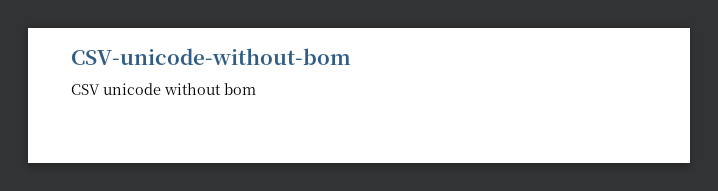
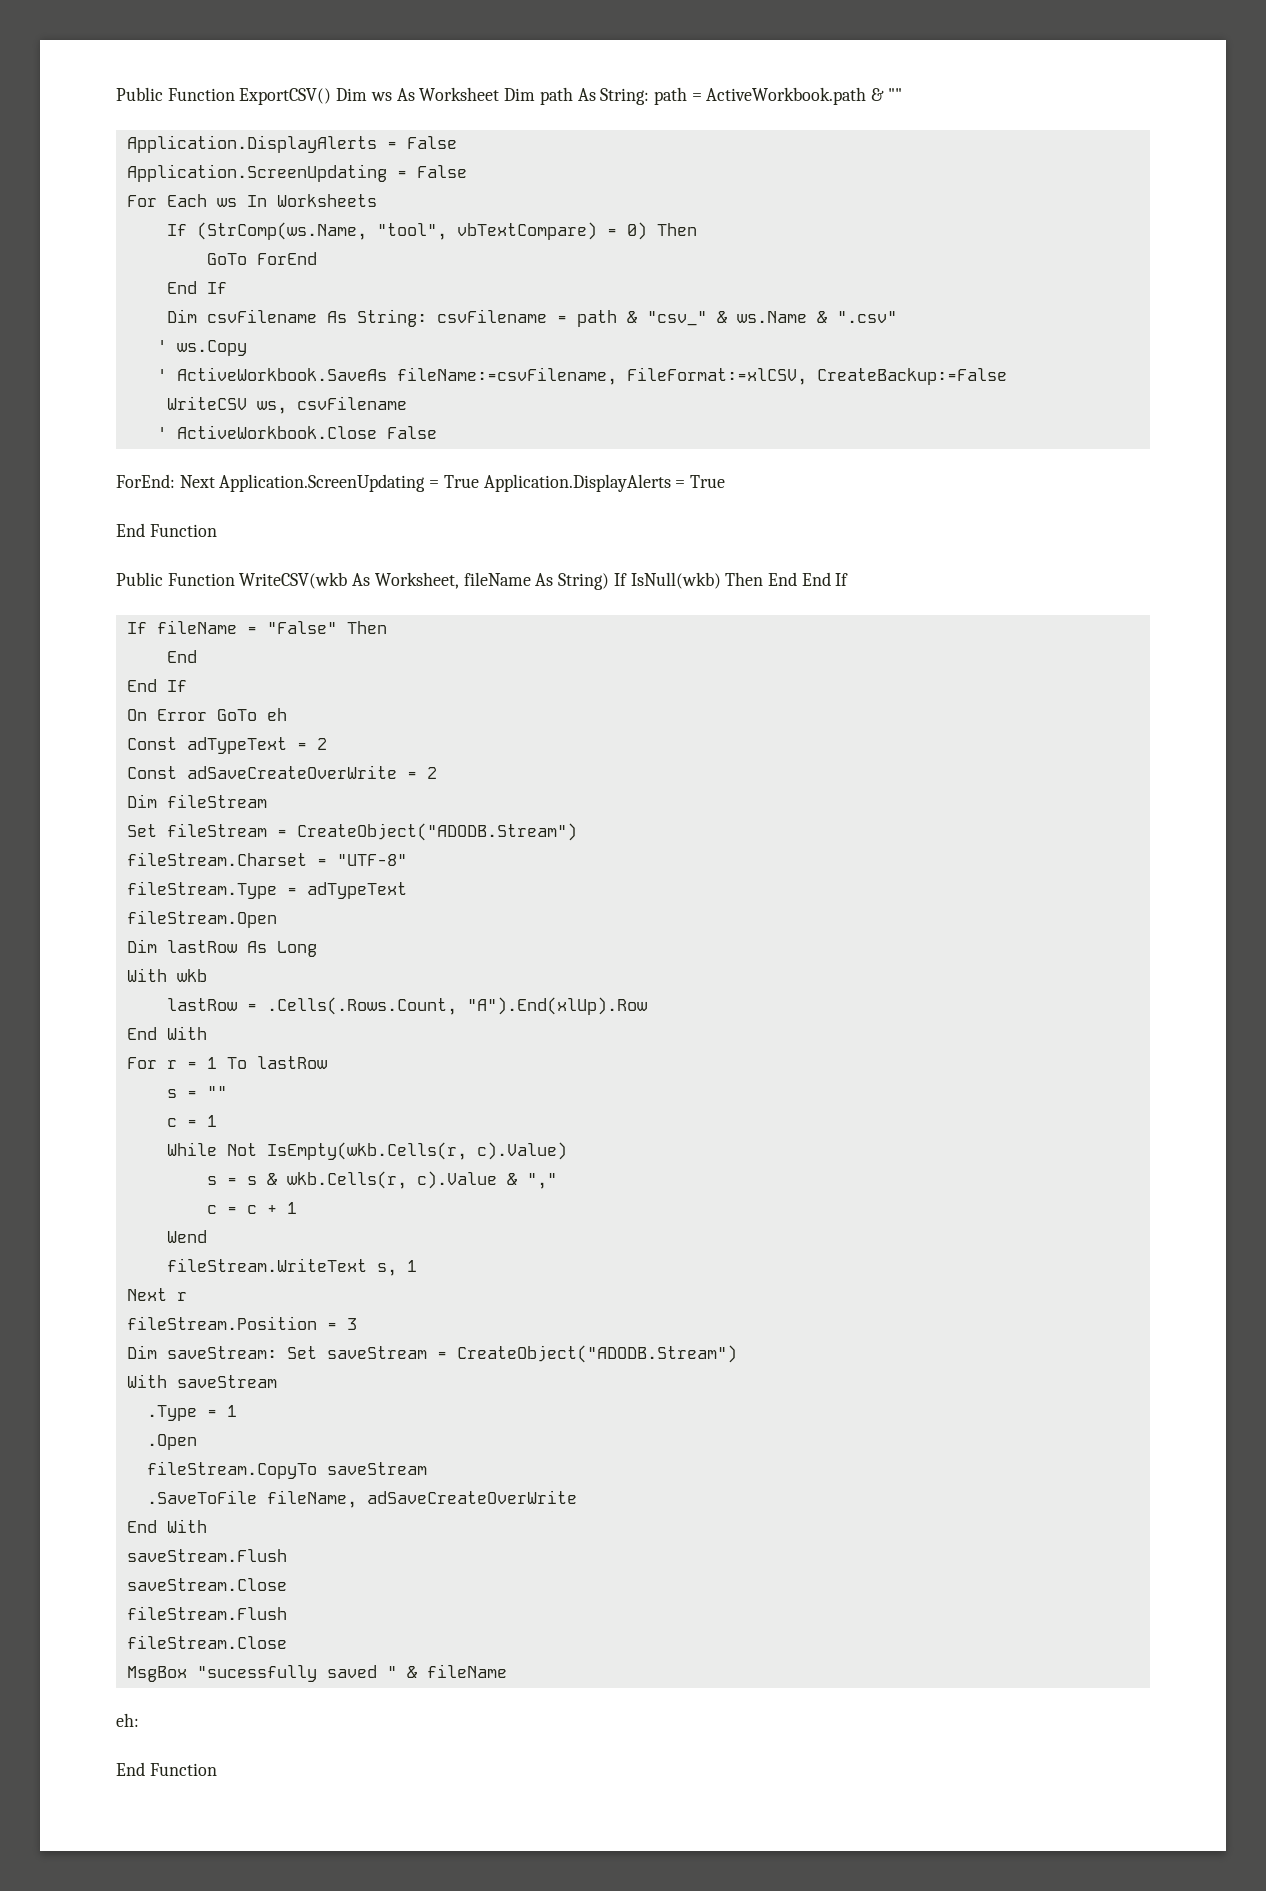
- CSV-unicode-without-bom
- CSV unicode without bom
+ Public Function ExportCSV() Dim ws As Worksheet Dim path As String: path = ActiveWorkbook.path & ""
+ Application.DisplayAlerts = False
+ Application.ScreenUpdating = False
+ For Each ws In Worksheets
+ If (StrComp(ws.Name, "tool", vbTextCompare) = 0) Then
+ GoTo ForEnd
+ End If
+ Dim csvFilename As String: csvFilename = path & "csv_" & ws.Name & ".csv"
+ ' ws.Copy
+ ' ActiveWorkbook.SaveAs fileName:=csvFilename, FileFormat:=xlCSV, CreateBackup:=False
+ WriteCSV ws, csvFilename
+ ' ActiveWorkbook.Close False
+ ForEnd: Next Application.ScreenUpdating = True Application.DisplayAlerts = True
+ End Function
+ Public Function WriteCSV(wkb As Worksheet, fileName As String) If IsNull(wkb) Then End End If
+ If fileName = "False" Then
+ End
+ End If
+ On Error GoTo eh
+ Const adTypeText = 2
+ Const adSaveCreateOverWrite = 2
+ Dim fileStream
+ Set fileStream = CreateObject("ADODB.Stream")
+ fileStream.Charset = "UTF-8"
+ fileStream.Type = adTypeText
+ fileStream.Open
+ Dim lastRow As Long
+ With wkb
+ lastRow = .Cells(.Rows.Count, "A").End(xlUp).Row
+ End With
+ For r = 1 To lastRow
+ s = ""
+ c = 1
+ While Not IsEmpty(wkb.Cells(r, c).Value)
+ s = s & wkb.Cells(r, c).Value & ","
+ c = c + 1
+ Wend
+ fileStream.WriteText s, 1
+ Next r
+ fileStream.Position = 3
+ Dim saveStream: Set saveStream = CreateObject("ADODB.Stream")
+ With saveStream
+ .Type = 1
+ .Open
+ fileStream.CopyTo saveStream
+ .SaveToFile fileName, adSaveCreateOverWrite
+ End With
+ saveStream.Flush
+ saveStream.Close
+ fileStream.Flush
+ fileStream.Close
+ MsgBox "sucessfully saved " & fileName
+ eh:
+ End Function

